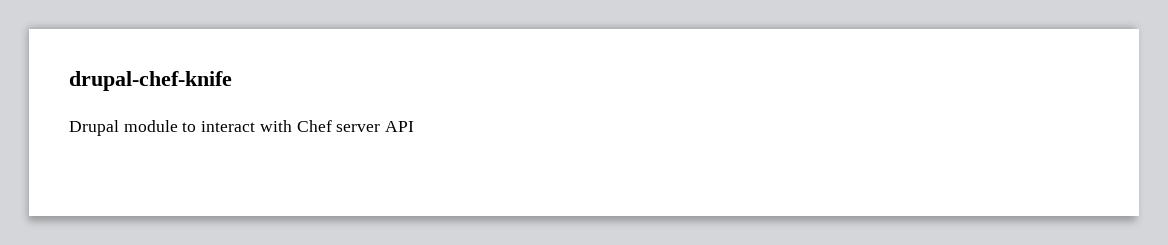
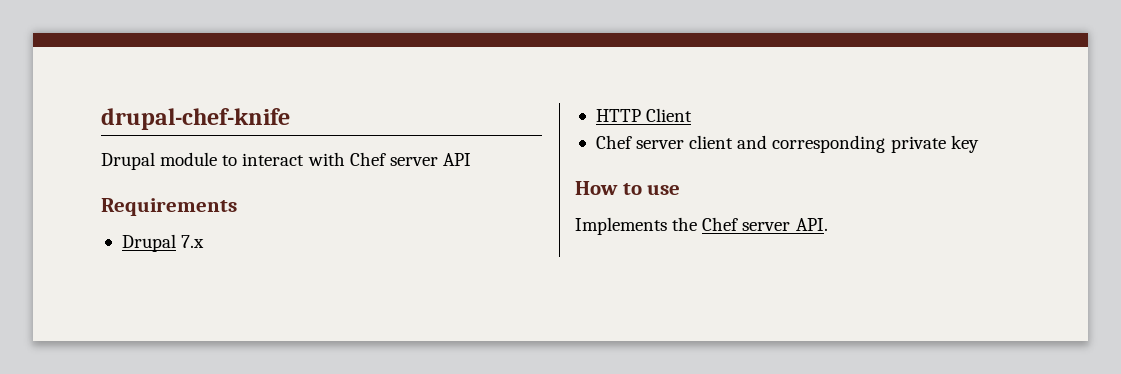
+ Requirements
+ Drupal 7.x
+ HTTP Client
+ Chef server client and corresponding private key
+ How to use
+ Implements the Chef server API.

